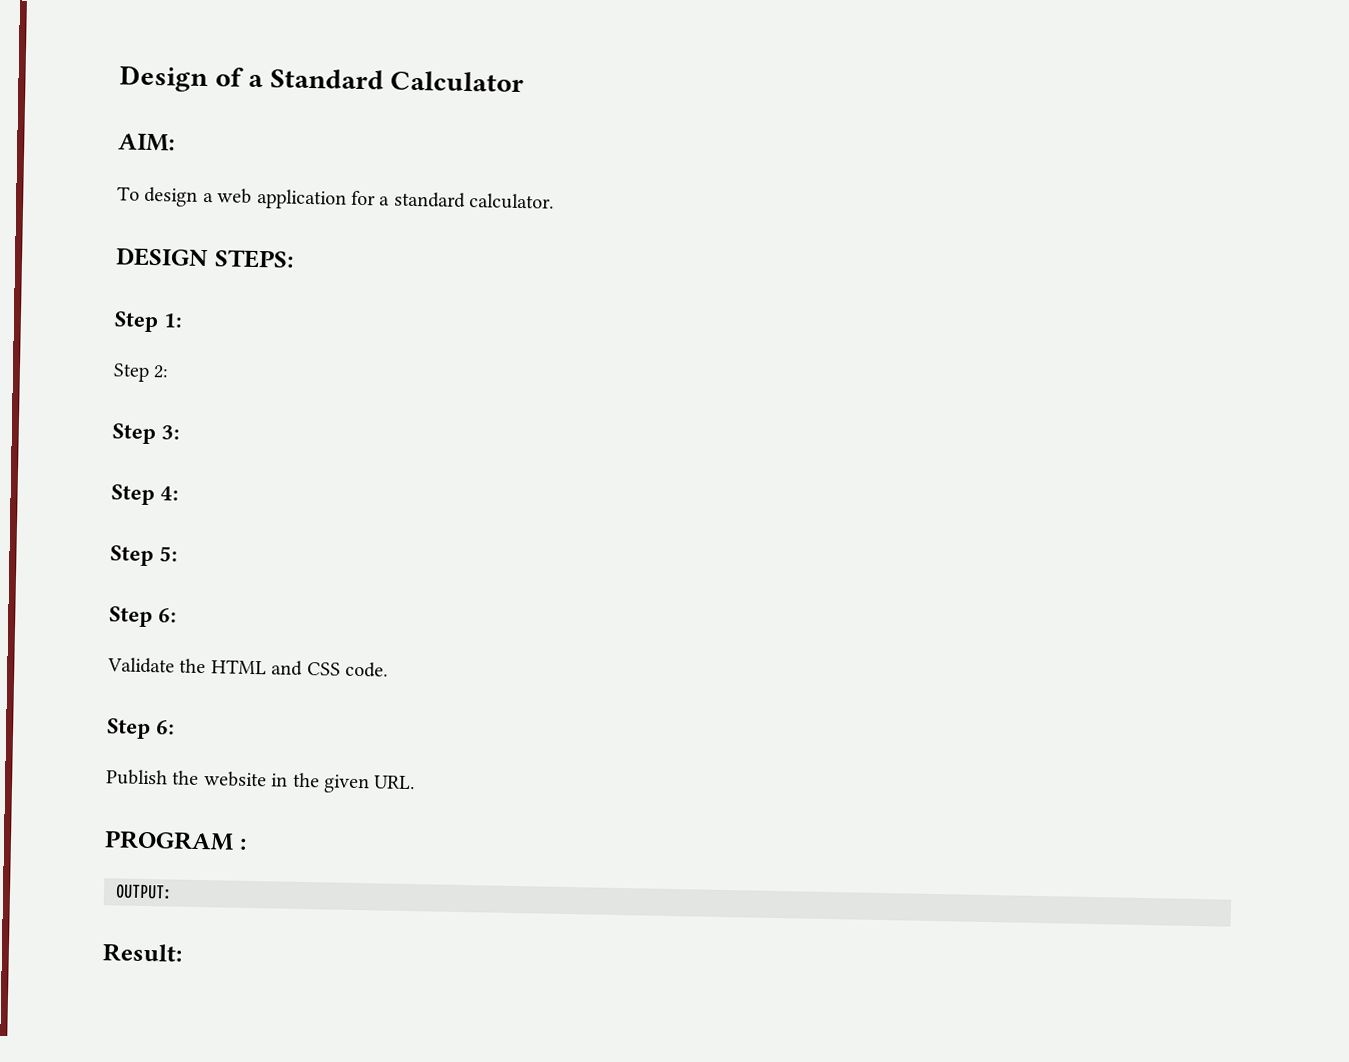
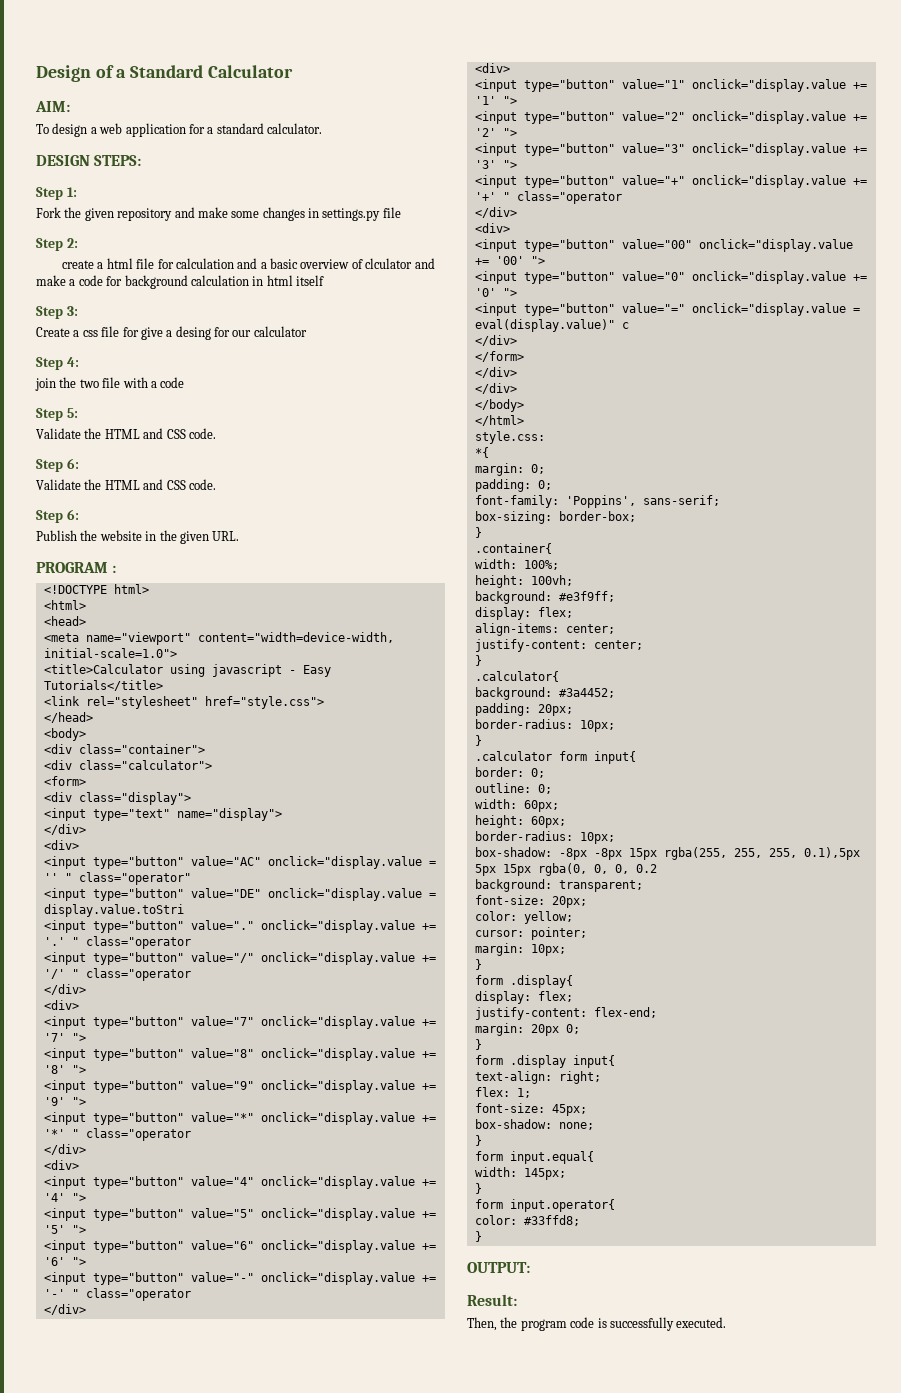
+ Fork the given repository and make some changes in settings.py file
  Step 2:
+ create a html file for calculation and a basic overview of clculator and make a code for background calculation in html itself
  Step 3:
+ Create a css file for give a desing for our calculator
  Step 4:
+ join the two file with a code
  Step 5:
+ Validate the HTML and CSS code.
+ <!DOCTYPE html>
+ <html>
+ <head>
+ <meta name="viewport" content="width=device-width, initial-scale=1.0">
+ <title>Calculator using javascript - Easy Tutorials</title>
+ <link rel="stylesheet" href="style.css">
+ </head>
+ <body>
+ <div class="container">
+ <div class="calculator">
+ <form>
+ <div class="display">
+ <input type="text" name="display">
+ </div>
+ <div>
+ <input type="button" value="AC" onclick="display.value = '' " class="operator"
+ <input type="button" value="DE" onclick="display.value = display.value.toStri
+ <input type="button" value="." onclick="display.value += '.' " class="operator
+ <input type="button" value="/" onclick="display.value += '/' " class="operator
+ </div>
+ <div>
+ <input type="button" value="7" onclick="display.value += '7' ">
+ <input type="button" value="8" onclick="display.value += '8' ">
+ <input type="button" value="9" onclick="display.value += '9' ">
+ <input type="button" value="*" onclick="display.value += '*' " class="operator
+ </div>
+ <div>
+ <input type="button" value="4" onclick="display.value += '4' ">
+ <input type="button" value="5" onclick="display.value += '5' ">
+ <input type="button" value="6" onclick="display.value += '6' ">
+ <input type="button" value="-" onclick="display.value += '-' " class="operator
+ </div>
+ <div>
+ <input type="button" value="1" onclick="display.value += '1' ">
+ <input type="button" value="2" onclick="display.value += '2' ">
+ <input type="button" value="3" onclick="display.value += '3' ">
+ <input type="button" value="+" onclick="display.value += '+' " class="operator
+ </div>
+ <div>
+ <input type="button" value="00" onclick="display.value += '00' ">
+ <input type="button" value="0" onclick="display.value += '0' ">
+ <input type="button" value="=" onclick="display.value = eval(display.value)" c
+ </div>
+ </form>
+ </div>
+ </div>
+ </body>
+ </html>
+ style.css:
+ *{
+ margin: 0;
+ padding: 0;
+ font-family: 'Poppins', sans-serif;
+ box-sizing: border-box;
+ }
+ .container{
+ width: 100%;
+ height: 100vh;
+ background: #e3f9ff;
+ display: flex;
+ align-items: center;
+ justify-content: center;
+ }
+ .calculator{
+ background: #3a4452;
+ padding: 20px;
+ border-radius: 10px;
+ }
+ .calculator form input{
+ border: 0;
+ outline: 0;
+ width: 60px;
+ height: 60px;
+ border-radius: 10px;
+ box-shadow: -8px -8px 15px rgba(255, 255, 255, 0.1),5px 5px 15px rgba(0, 0, 0, 0.2
+ background: transparent;
+ font-size: 20px;
+ color: yellow;
+ cursor: pointer;
+ margin: 10px;
+ }
+ form .display{
+ display: flex;
+ justify-content: flex-end;
+ margin: 20px 0;
+ }
+ form .display input{
+ text-align: right;
+ flex: 1;
+ font-size: 45px;
+ box-shadow: none;
+ }
+ form input.equal{
+ width: 145px;
+ }
+ form input.operator{
+ color: #33ffd8;
+ }
  OUTPUT:
  Result:
+ Then, the program code is successfully executed.

